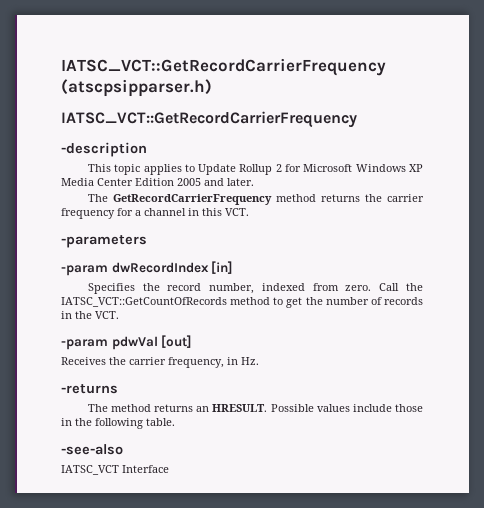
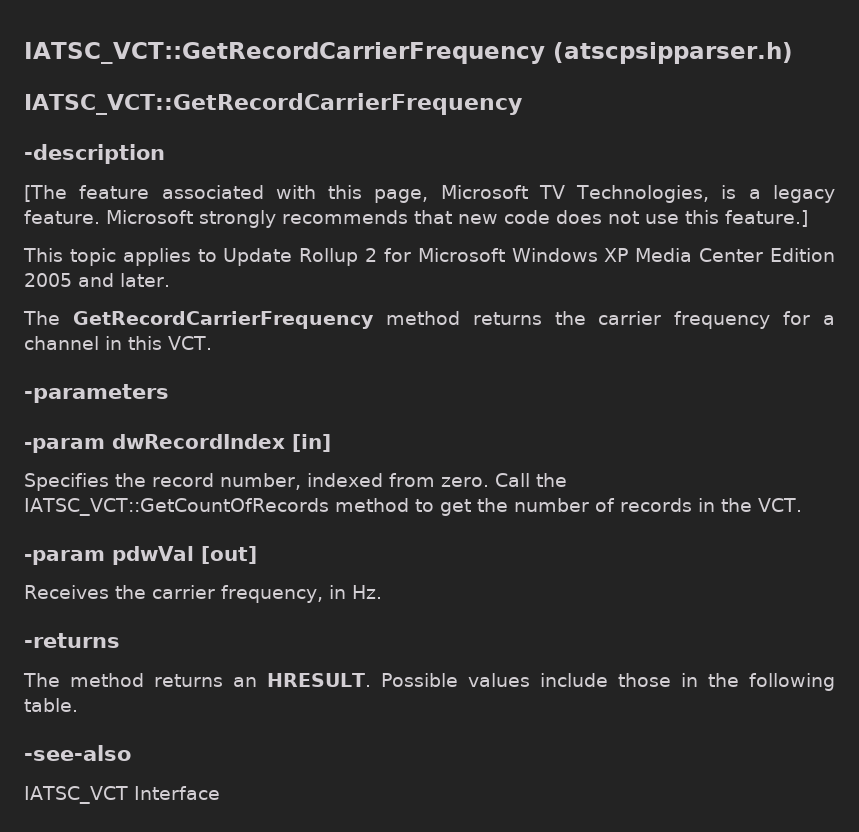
+ [The feature associated with this page, Microsoft TV Technologies, is a legacy feature. Microsoft strongly recommends that new code does not use this feature.]

